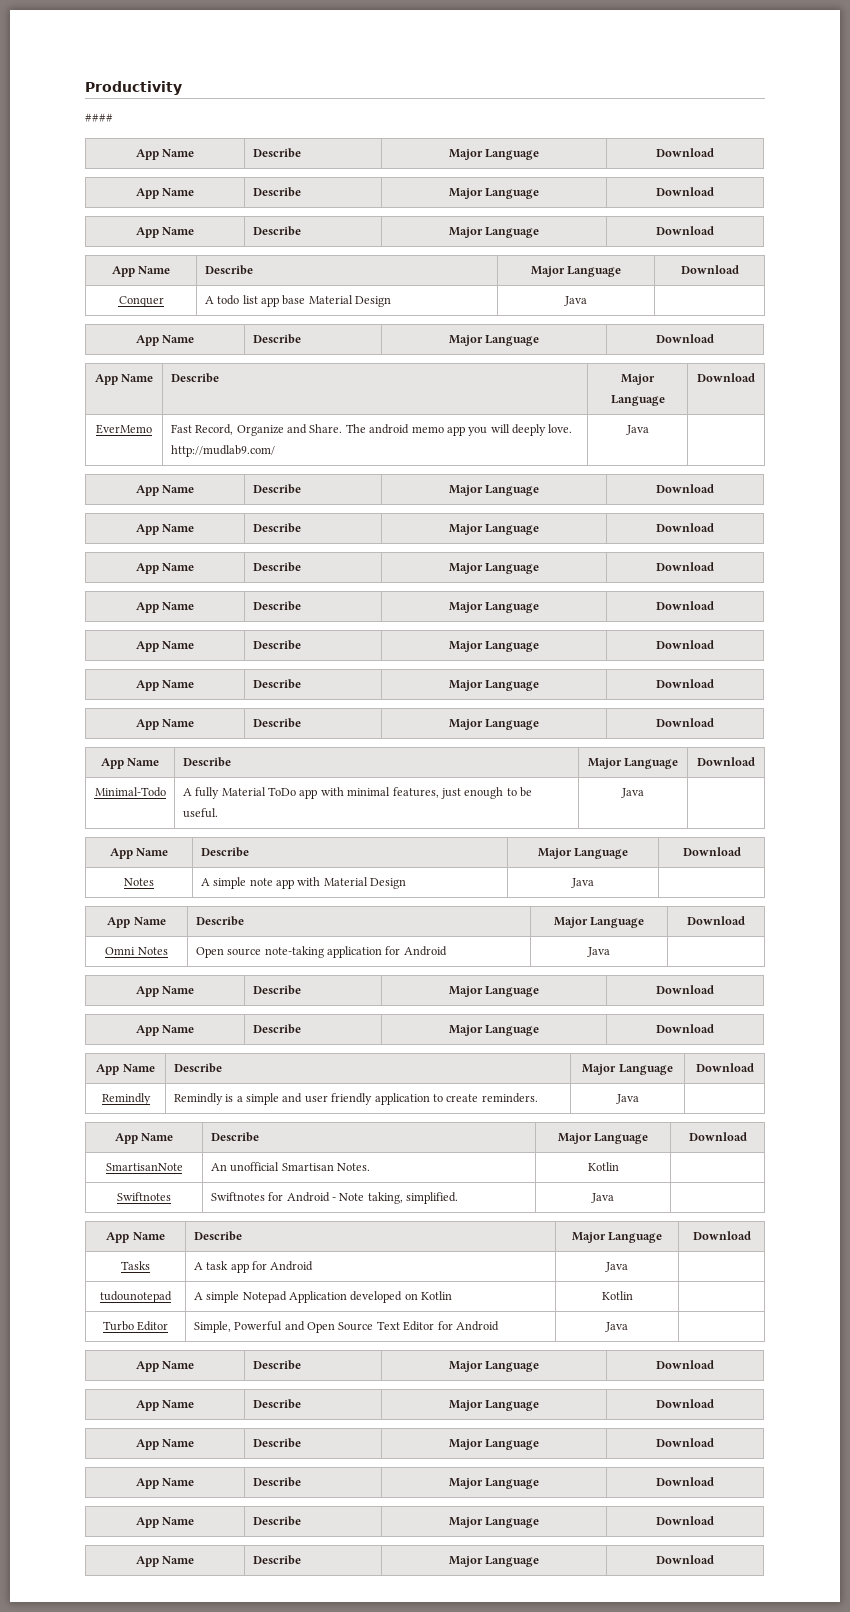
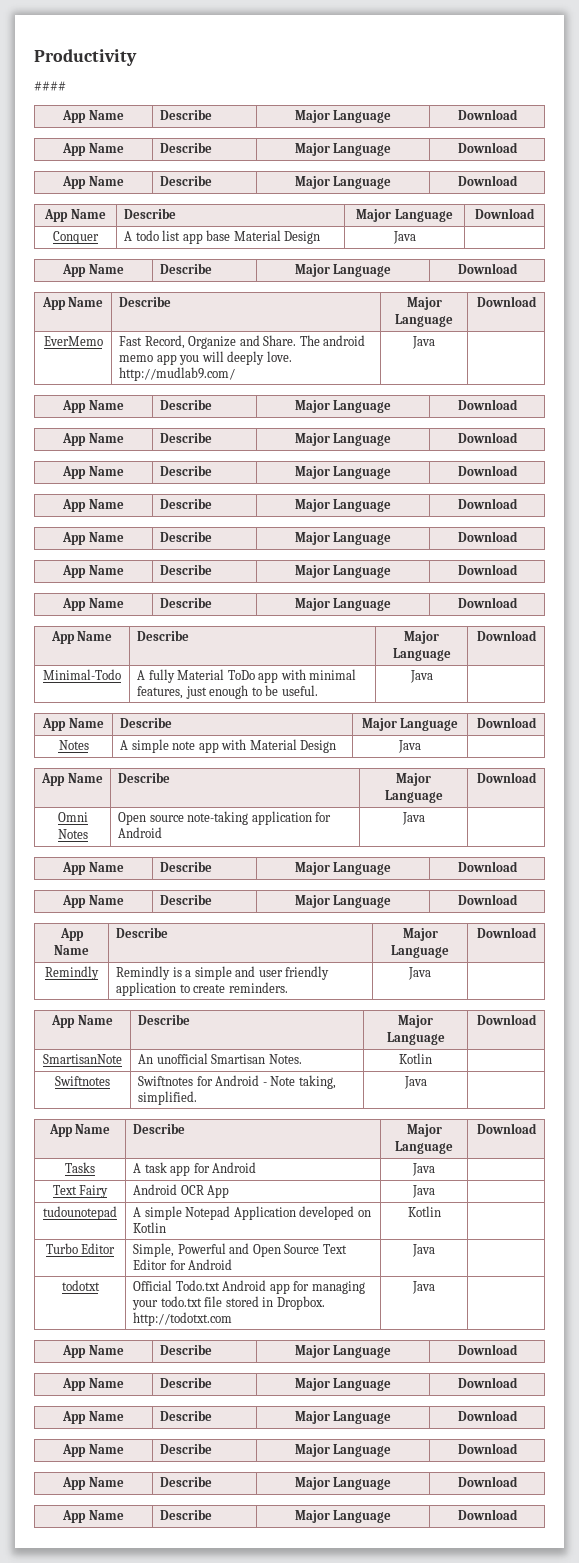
+ Text Fairy | Android OCR App | Java |
+ todotxt | Official Todo.txt Android app for managing your todo.txt file stored in Dropbox. http://todotxt.com | Java |

